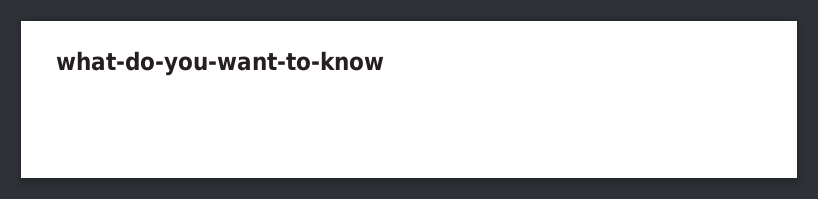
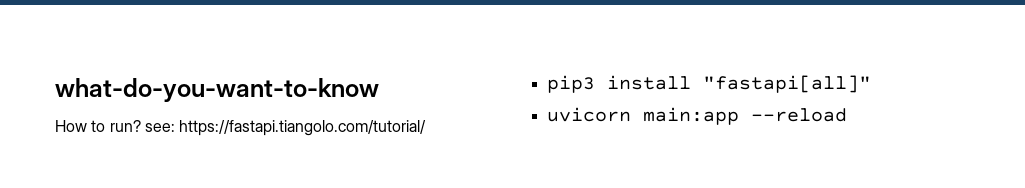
+ How to run? see: https://fastapi.tiangolo.com/tutorial/
+ pip3 install "fastapi[all]"
+ uvicorn main:app --reload

